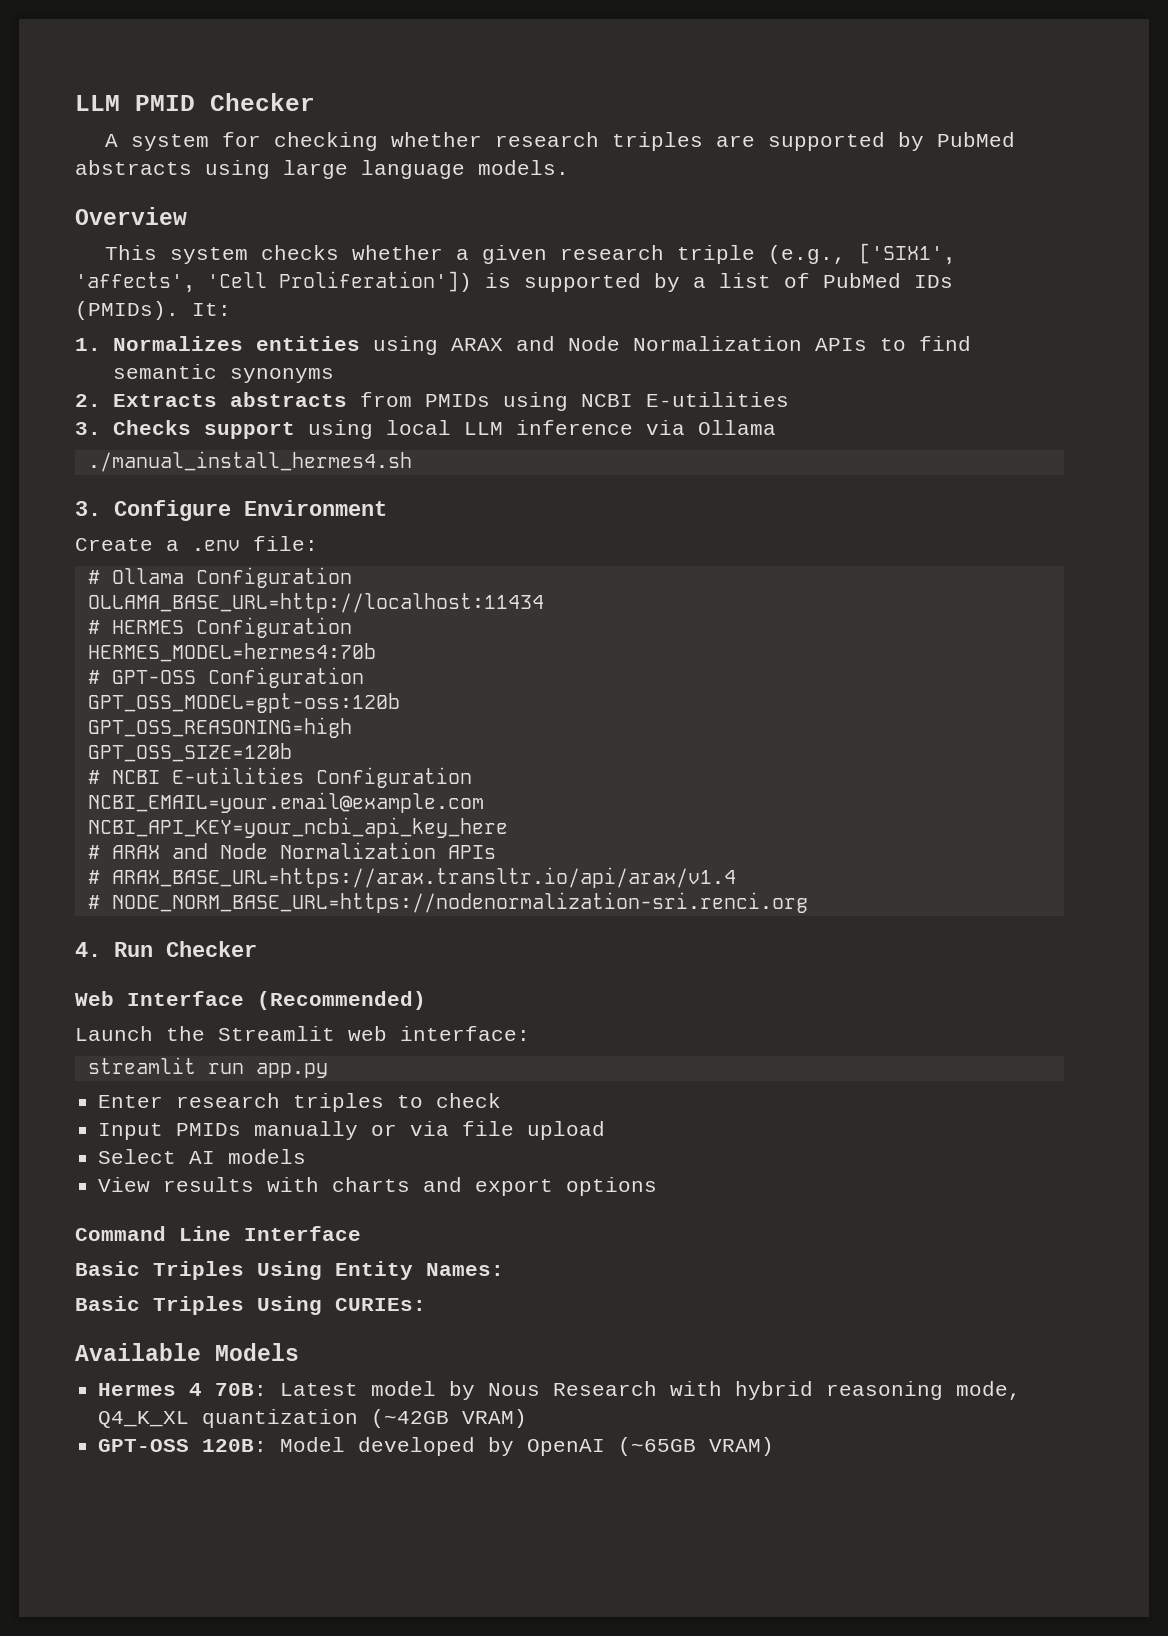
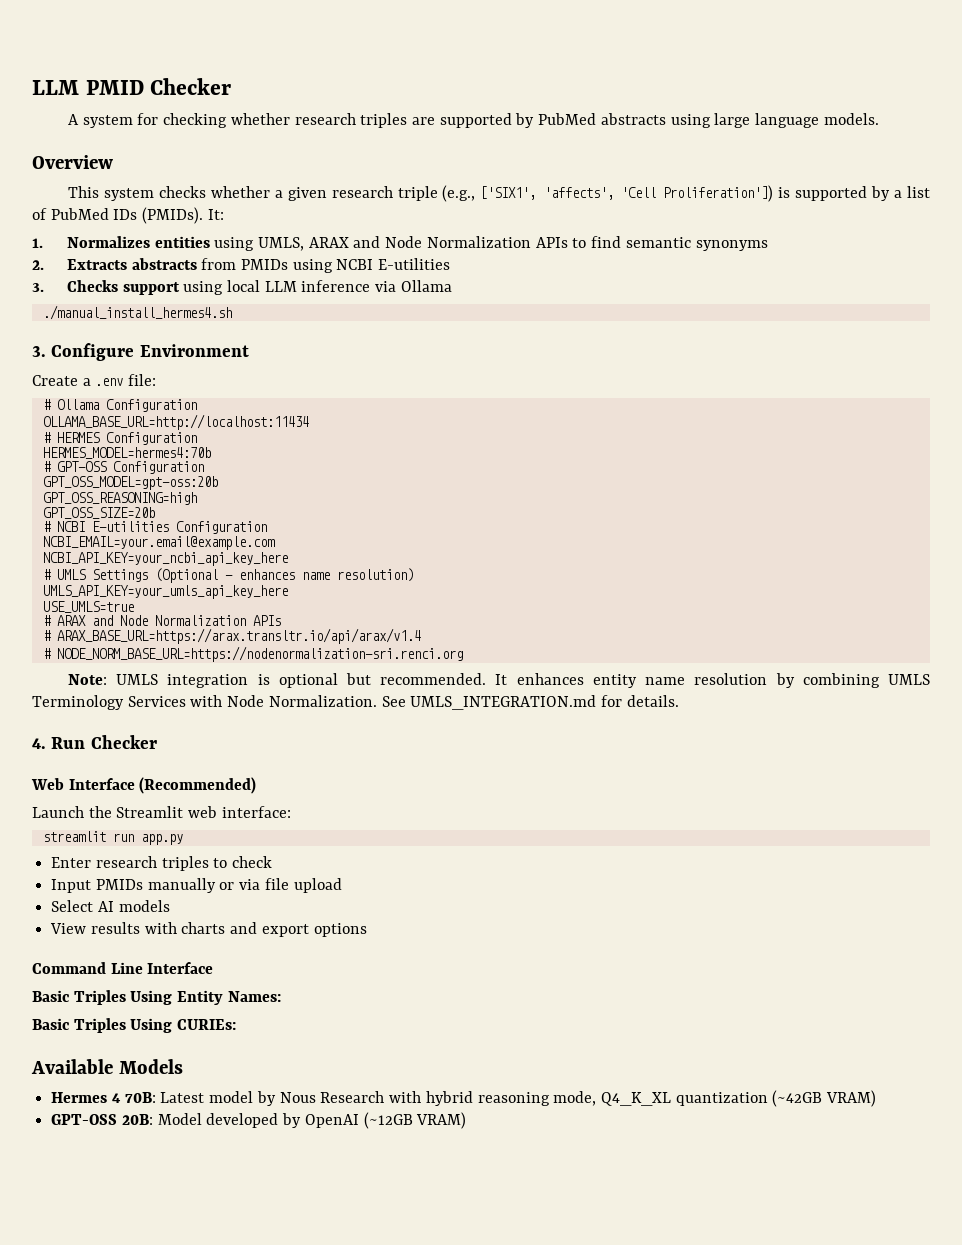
- 1. Normalizes entities using ARAX and Node Normalization APIs to find semantic synonyms
+ 1. Normalizes entities using UMLS, ARAX and Node Normalization APIs to find semantic synonyms
- GPT_OSS_MODEL=gpt-oss:120b
+ GPT_OSS_MODEL=gpt-oss:20b
- GPT_OSS_SIZE=120b
+ GPT_OSS_SIZE=20b
+ # UMLS Settings (Optional - enhances name resolution)
+ UMLS_API_KEY=your_umls_api_key_here
+ USE_UMLS=true
+ Note: UMLS integration is optional but recommended. It enhances entity name resolution by combining UMLS Terminology Services with Node Normalization. See UMLS_INTEGRATION.md for details.
- GPT-OSS 120B: Model developed by OpenAI (~65GB VRAM)
+ GPT-OSS 20B: Model developed by OpenAI (~12GB VRAM)

